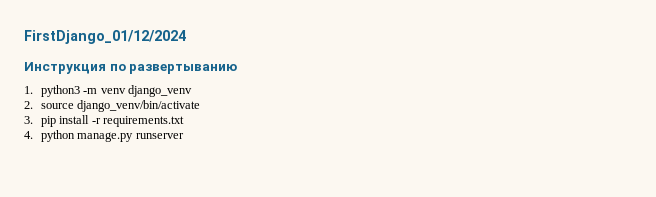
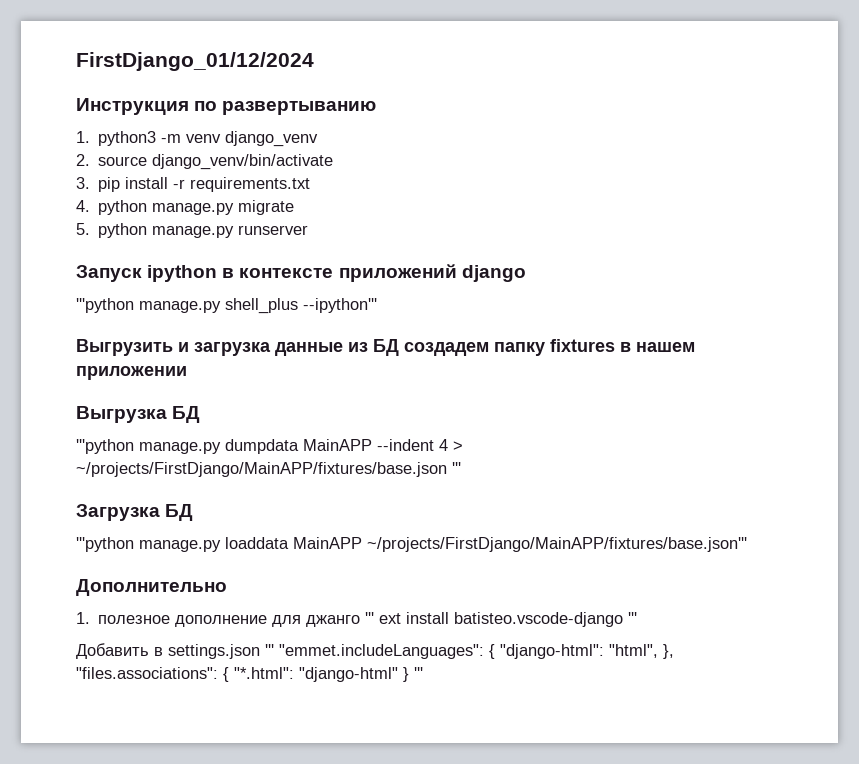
- 4. python manage.py runserver
+ 4. python manage.py migrate
+ 5. python manage.py runserver
+ Запуск ipython в контексте приложений django
+ '''python manage.py shell_plus --ipython'''
+ Выгрузить и загрузка данные из БД создадем папку fixtures в нашем приложении
+ Выгрузка БД
+ '''python manage.py dumpdata MainAPP --indent 4 > ~/projects/FirstDjango/MainAPP/fixtures/base.json '''
+ Загрузка БД
+ '''python manage.py loaddata MainAPP ~/projects/FirstDjango/MainAPP/fixtures/base.json'''
+ Дополнительно
+ 1. полезное дополнение для джанго ''' ext install batisteo.vscode-django '''
+ Добавить в settings.json ''' "emmet.includeLanguages": { "django-html": "html", }, "files.associations": { "*.html": "django-html" } '''

